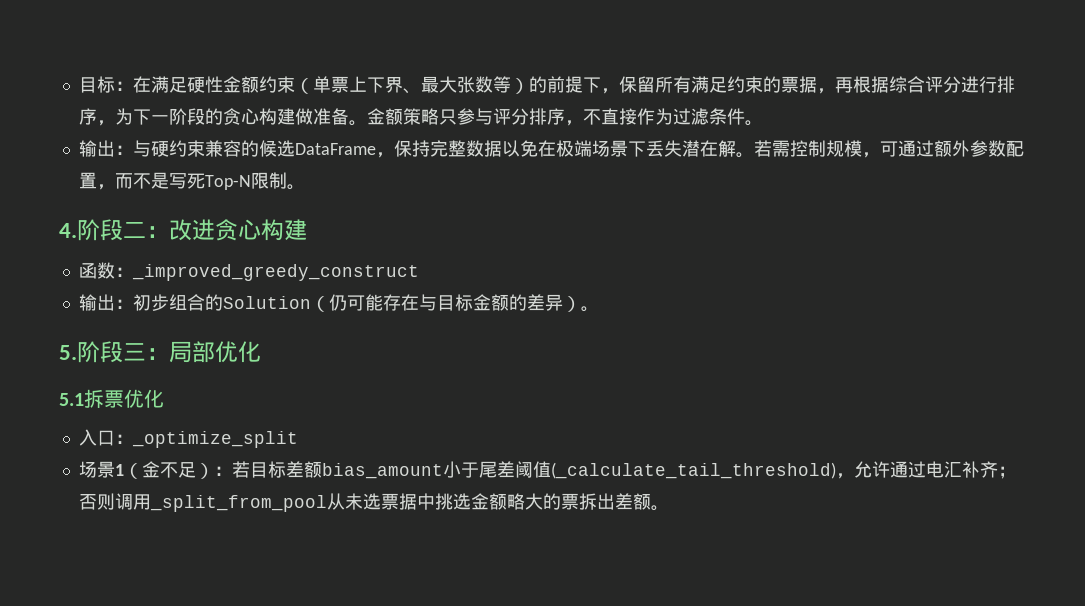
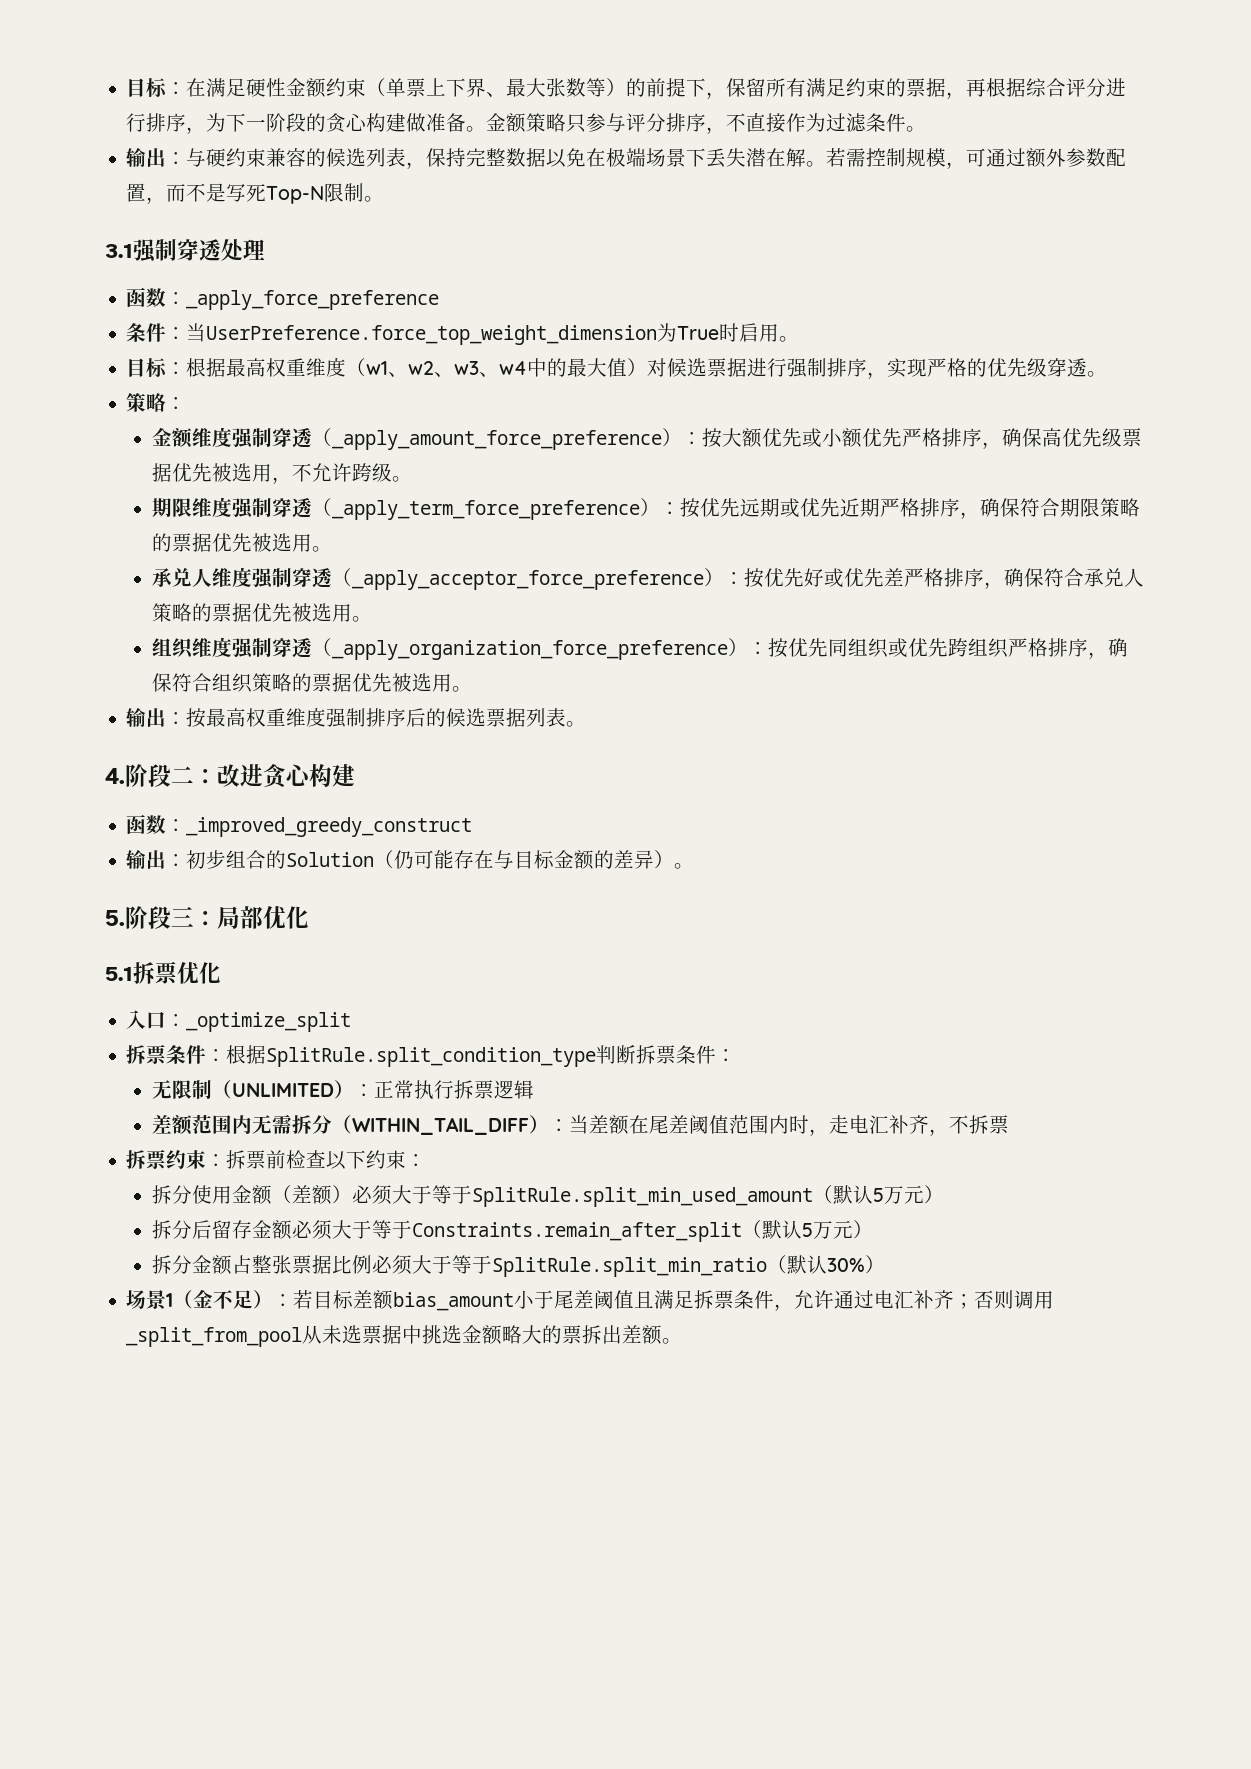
- 输出：与硬约束兼容的候选DataFrame，保持完整数据以免在极端场景下丢失潜在解。
+ 输出：与硬约束兼容的候选列表，保持完整数据以免在极端场景下丢失潜在解。
+ 3.1强制穿透处理
+ 函数：_apply_force_preference
+ 条件：当UserPreference.force_top_weight_dimension为True时启用。
+ 目标：根据最高权重维度（w1、w2、w3、w4中的最大值）对候选票据进行强制排序，实现严格的优先级穿透。
+ 策略：
+ 金额维度强制穿透（_apply_amount_force_preference）：按大额优先或小额优先严格排序，确保高优先级票据优先被选用，不允许跨级。
+ 期限维度强制穿透（_apply_term_force_preference）：按优先远期或优先近期严格排序，确保符合期限策略的票据优先被选用。
+ 承兑人维度强制穿透（_apply_acceptor_force_preference）：按优先好或优先差严格排序，确保符合承兑人策略的票据优先被选用。
+ 组织维度强制穿透（_apply_organization_force_preference）：按优先同组织或优先跨组织严格排序，确保符合组织策略的票据优先被选用。
+ 输出：按最高权重维度强制排序后的候选票据列表。
+ 拆票条件：根据SplitRule.split_condition_type判断拆票条件：
+ 无限制（UNLIMITED）：正常执行拆票逻辑
+ 差额范围内无需拆分（WITHIN_TAIL_DIFF）：当差额在尾差阈值范围内时，走电汇补齐，不拆票
+ 拆票约束：拆票前检查以下约束：
+ 拆分使用金额（差额）必须大于等于SplitRule.split_min_used_amount（默认5万元）
+ 拆分后留存金额必须大于等于Constraints.remain_after_split（默认5万元）
+ 拆分金额占整张票据比例必须大于等于SplitRule.split_min_ratio（默认30%）
- 场景1（金不足）：若目标差额bias_amount小于尾差阈值(_calculate_tail_threshold)，允许通过电汇补齐；否则调用_split_from_pool从未选票据中挑选金额略大的票拆出差额。
+ 场景1（金不足）：若目标差额bias_amount小于尾差阈值且满足拆票条件，允许通过电汇补齐；否则调用_split_from_pool从未选票据中挑选金额略大的票拆出差额。

